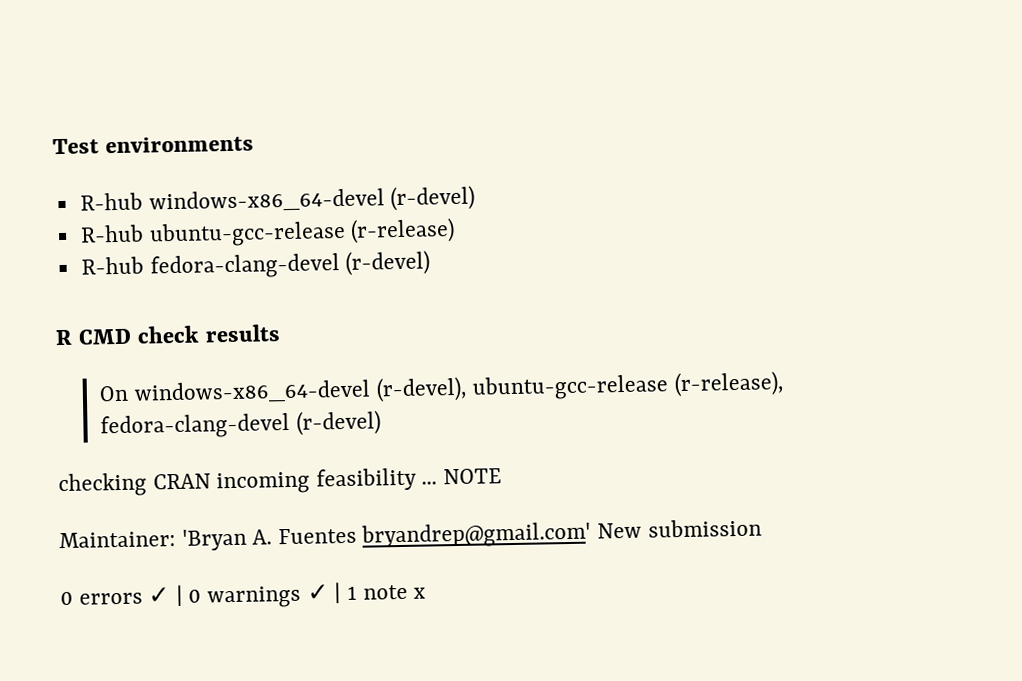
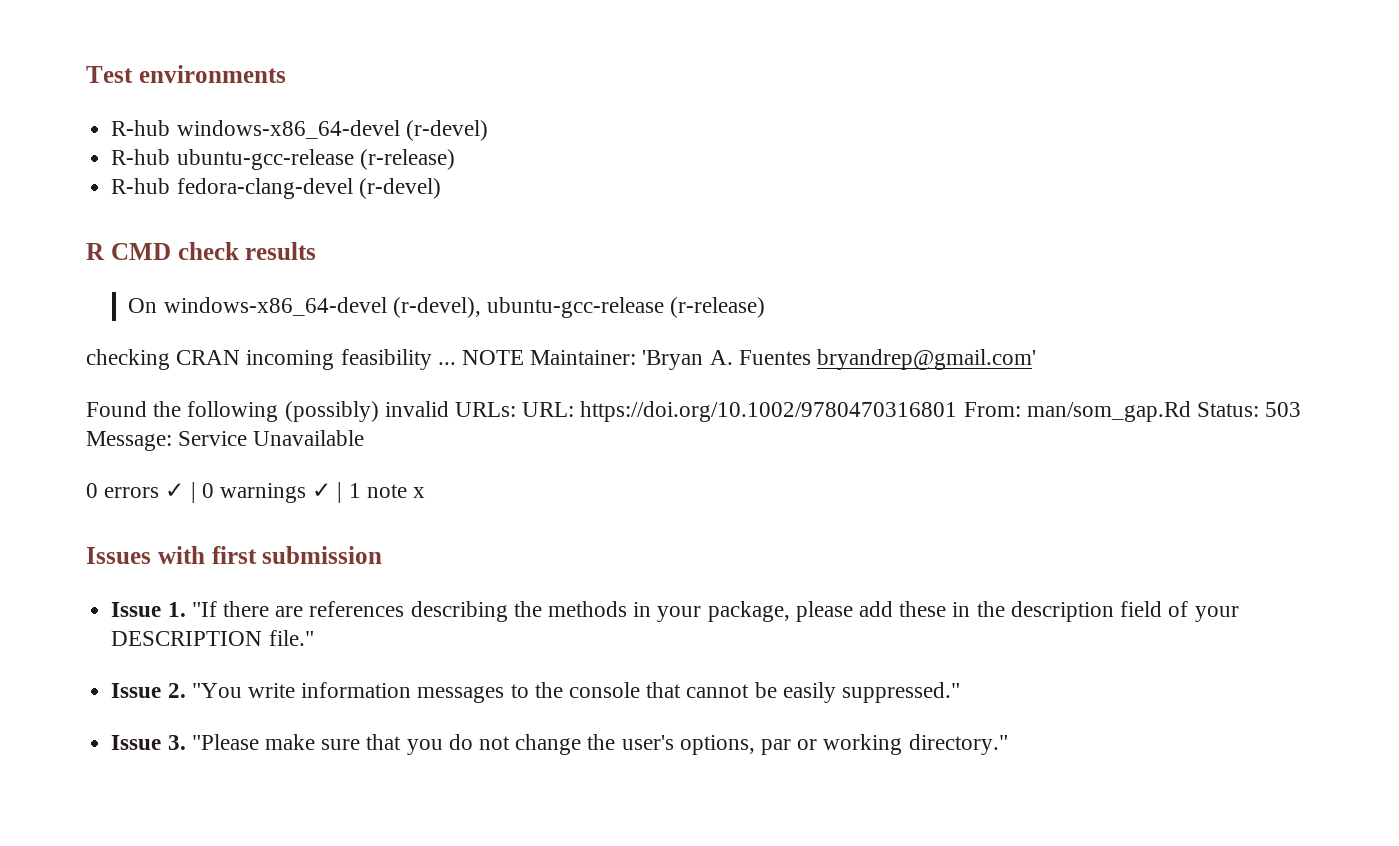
- On windows-x86_64-devel (r-devel), ubuntu-gcc-release (r-release), fedora-clang-devel (r-devel)
+ On windows-x86_64-devel (r-devel), ubuntu-gcc-release (r-release)
- NOTE
- Maintainer: 'Bryan A. Fuentes bryandrep@gmail.com' New submission
+ NOTE Maintainer: 'Bryan A. Fuentes bryandrep@gmail.com'
+ Found the following (possibly) invalid URLs: URL: https://doi.org/10.1002/9780470316801 From: man/som_gap.Rd Status: 503 Message: Service Unavailable
+ Issues with first submission
+ Issue 1. "If there are references describing the methods in your package, please add these in the description field of your DESCRIPTION file."
+ Issue 2. "You write information messages to the console that cannot be easily suppressed."
+ Issue 3. "Please make sure that you do not change the user's options, par or working directory."

